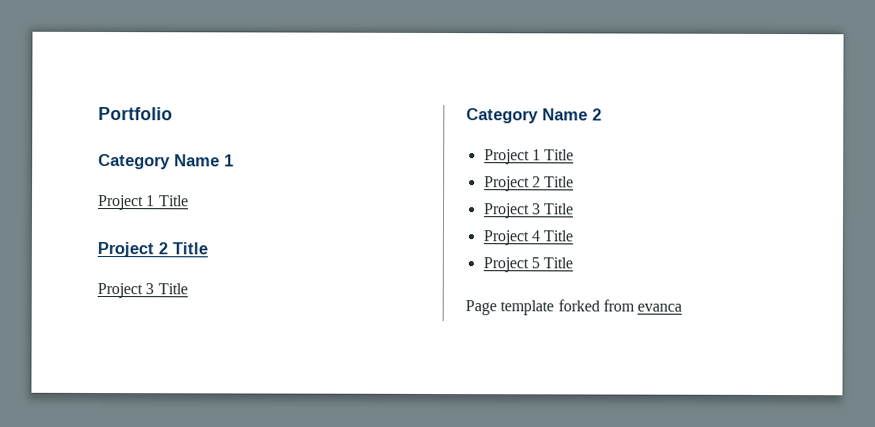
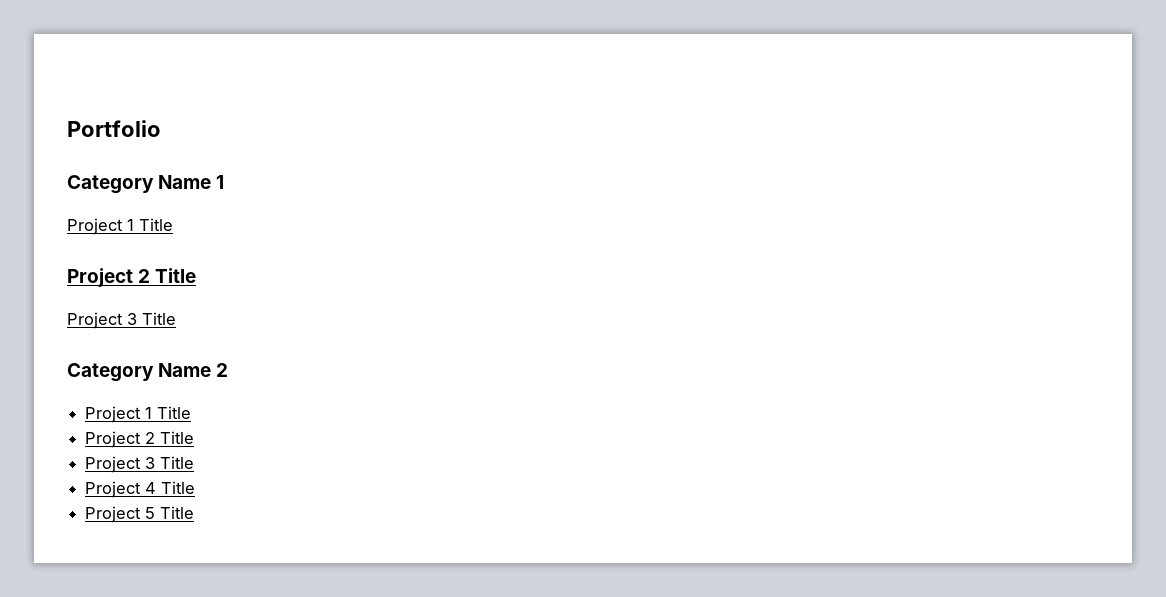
- Page template forked from evanca

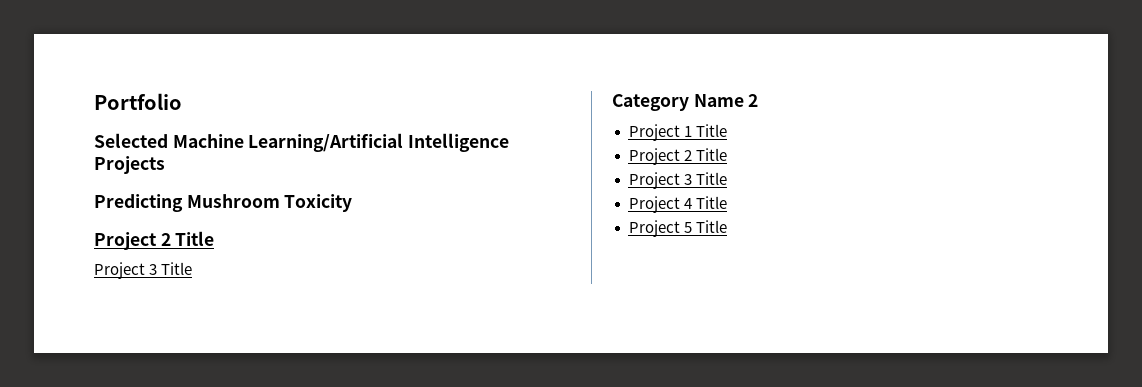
- Category Name 1
- Project 1 Title
+ Selected Machine Learning/Artificial Intelligence Projects
+ Predicting Mushroom Toxicity

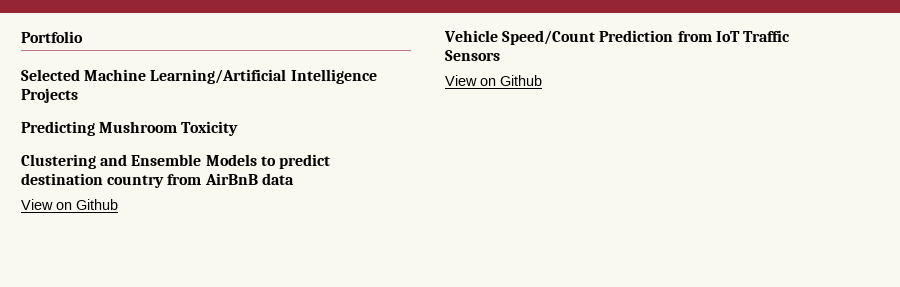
  Predicting Mushroom Toxicity
- Project 2 Title
- Project 3 Title
- Category Name 2
- Project 1 Title
- Project 2 Title
- Project 3 Title
- Project 4 Title
- Project 5 Title
+ Clustering and Ensemble Models to predict destination country from AirBnB data
+ View on Github
+ Vehicle Speed/Count Prediction from IoT Traffic Sensors
+ View on Github

